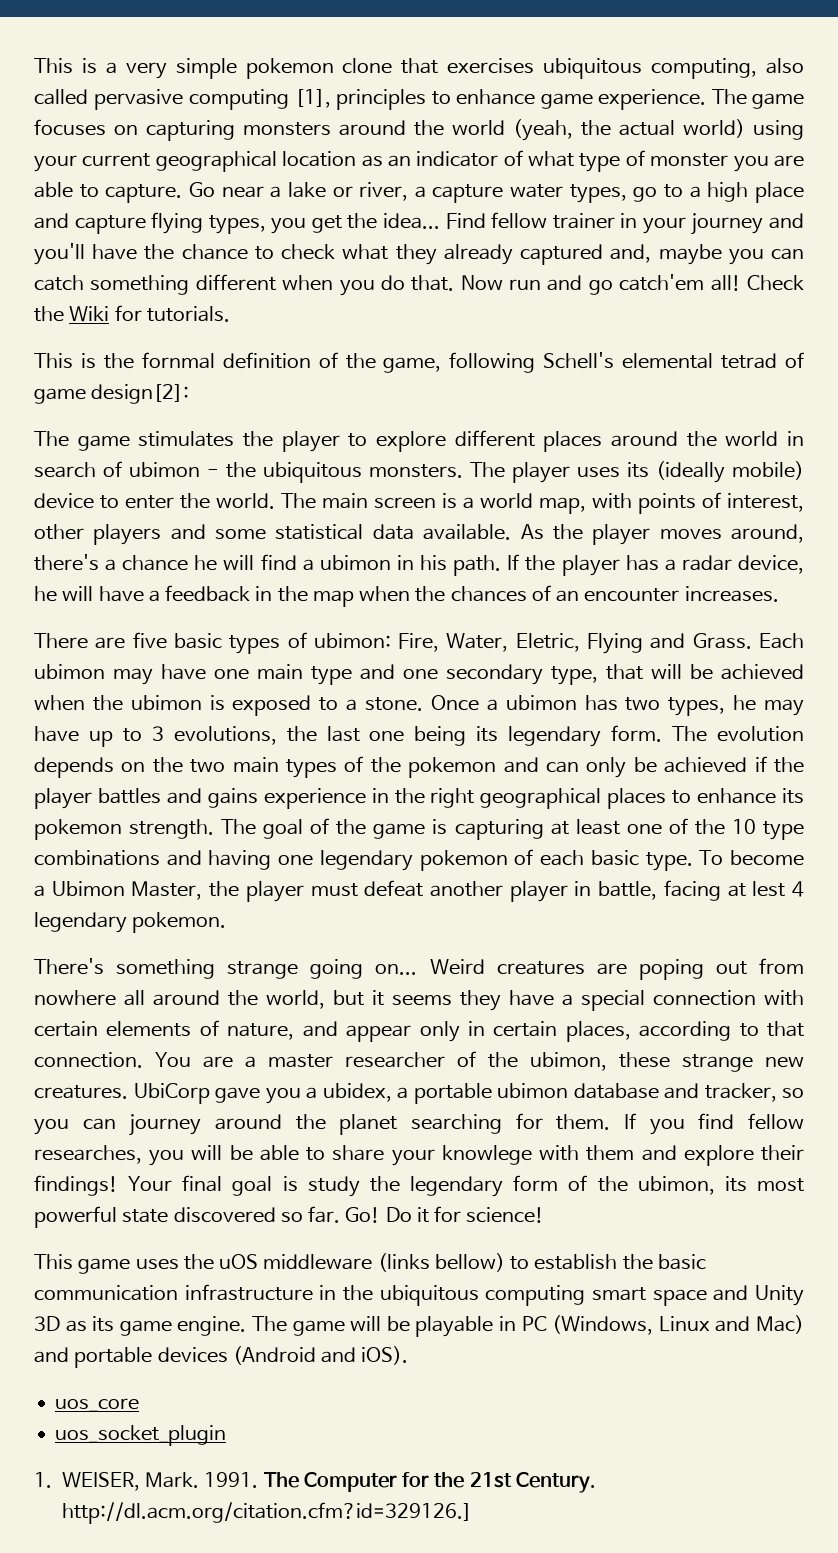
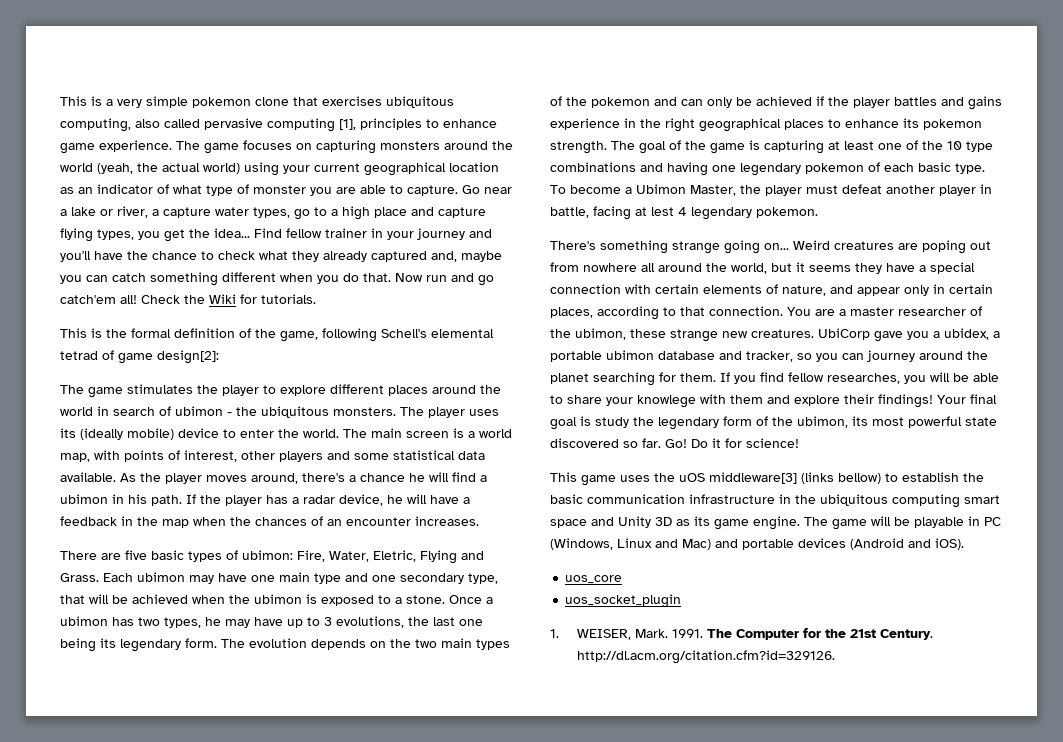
- This is the fornmal definition of the game, following Schell's elemental tetrad of game design[2]:
+ This is the formal definition of the game, following Schell's elemental tetrad of game design[2]:
- This game uses the uOS middleware (links bellow) to establish the basic communication infrastructure in the ubiquitous computing smart space and Unity 3D as its game engine.
+ This game uses the uOS middleware[3] (links bellow) to establish the basic communication infrastructure in the ubiquitous computing smart space and Unity 3D as its game engine.
- The Computer for the 21st Century. http://dl.acm.org/citation.cfm?id=329126.]
+ The Computer for the 21st Century. http://dl.acm.org/citation.cfm?id=329126.

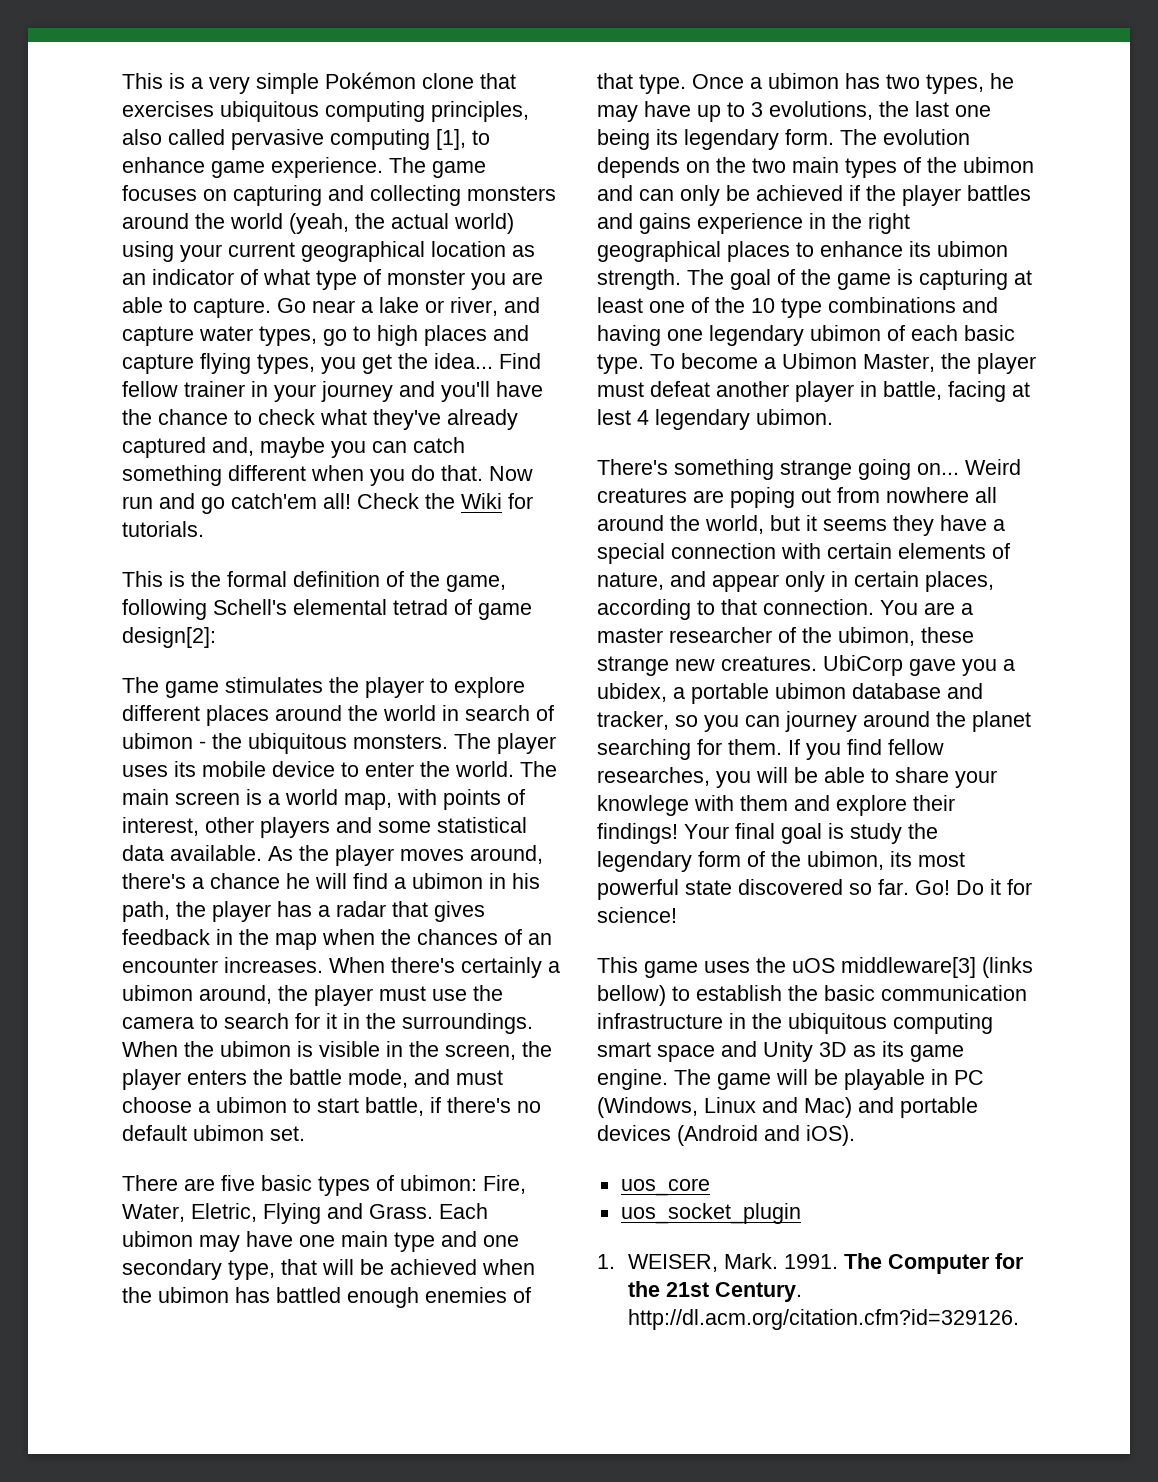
- This is a very simple pokemon clone that exercises ubiquitous computing, also called pervasive computing [1], principles to enhance game experience.
+ This is a very simple Pokémon clone that exercises ubiquitous computing principles, also called pervasive computing [1], to enhance game experience.
- The game focuses on capturing monsters around the world (yeah, the actual world) using your current geographical location as an indicator of what type of monster you are able to capture.
+ The game focuses on capturing and collecting monsters around the world (yeah, the actual world) using your current geographical location as an indicator of what type of monster you are able to capture.
- Go near a lake or river, a capture water types, go to a high place and capture flying types, you get the idea...
+ Go near a lake or river, and capture water types, go to high places and capture flying types, you get the idea...
- Find fellow trainer in your journey and you'll have the chance to check what they already captured and, maybe you can catch something different when you do that.
+ Find fellow trainer in your journey and you'll have the chance to check what they've already captured and, maybe you can catch something different when you do that.
- The player uses its (ideally mobile) device to enter the world.
+ The player uses its mobile device to enter the world.
- As the player moves around, there's a chance he will find a ubimon in his path. If the player has a radar device, he will have a feedback in the map when the chances of an encounter increases.
+ As the player moves around, there's a chance he will find a ubimon in his path, the player has a radar that gives feedback in the map when the chances of an encounter increases. When there's certainly a ubimon around, the player must use the camera to search for it in the surroundings. When the ubimon is visible in the screen, the player enters the battle mode, and must choose a ubimon to start battle, if there's no default ubimon set.
- Each ubimon may have one main type and one secondary type, that will be achieved when the ubimon is exposed to a stone.
+ Each ubimon may have one main type and one secondary type, that will be achieved when the ubimon has battled enough enemies of that type.
- The evolution depends on the two main types of the pokemon and can only be achieved if the player battles and gains experience in the right geographical places to enhance its pokemon strength.
+ The evolution depends on the two main types of the ubimon and can only be achieved if the player battles and gains experience in the right geographical places to enhance its ubimon strength.
- The goal of the game is capturing at least one of the 10 type combinations and having one legendary pokemon of each basic type.
+ The goal of the game is capturing at least one of the 10 type combinations and having one legendary ubimon of each basic type.
- To become a Ubimon Master, the player must defeat another player in battle, facing at lest 4 legendary pokemon.
+ To become a Ubimon Master, the player must defeat another player in battle, facing at lest 4 legendary ubimon.

